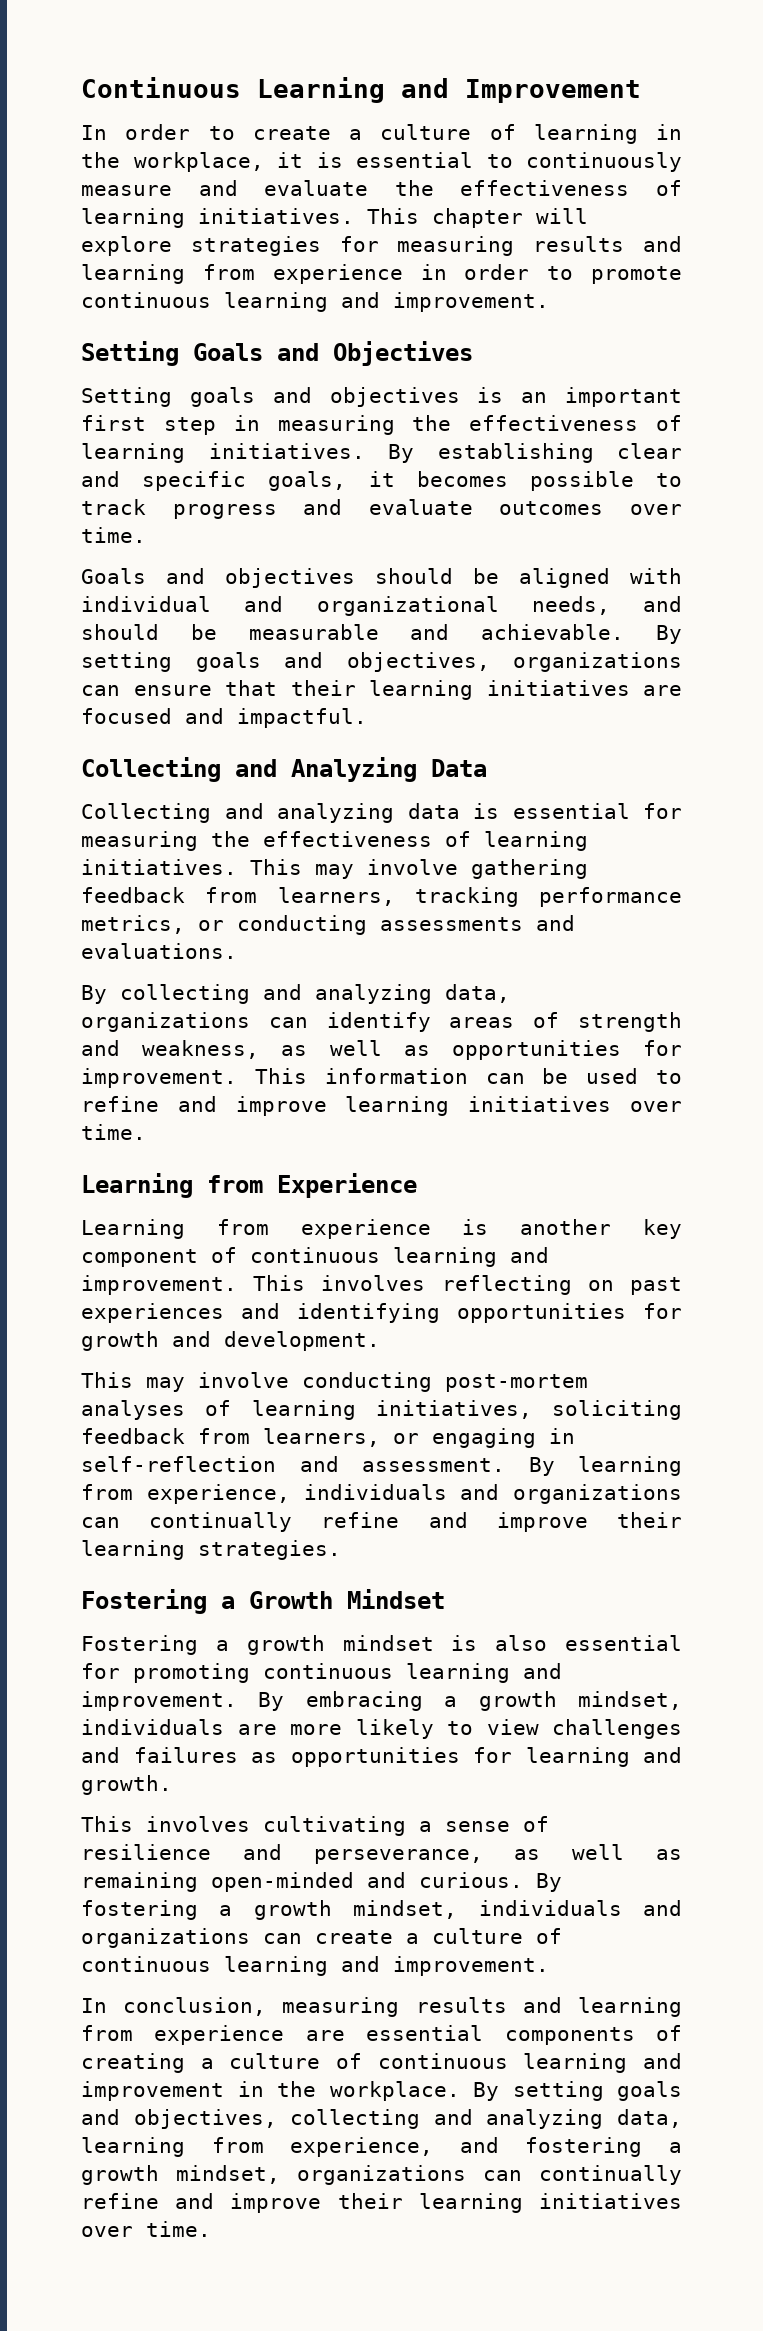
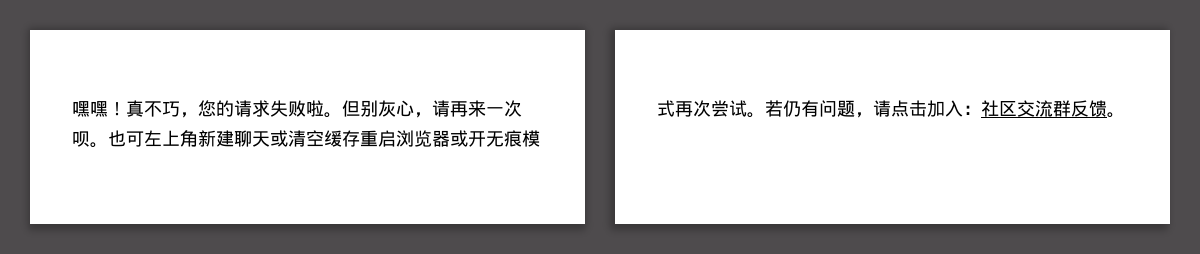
- Continuous Learning and Improvement
- In order to create a culture of learning in the workplace, it is essential to continuously measure and evaluate the effectiveness of learning initiatives. This chapter will explore strategies for measuring results and learning from experience in order to promote continuous learning and improvement.
- Setting Goals and Objectives
- Setting goals and objectives is an important first step in measuring the effectiveness of learning initiatives. By establishing clear and specific goals, it becomes possible to track progress and evaluate outcomes over time.
- Goals and objectives should be aligned with individual and organizational needs, and should be measurable and achievable. By setting goals and objectives, organizations can ensure that their learning initiatives are focused and impactful.
- Collecting and Analyzing Data
- Collecting and analyzing data is essential for measuring the effectiveness of learning initiatives. This may involve gathering feedback from learners, tracking performance metrics, or conducting assessments and evaluations.
- By collecting and analyzing data, organizations can identify areas of strength and weakness, as well as opportunities for improvement. This information can be used to refine and improve learning initiatives over time.
- Learning from Experience
- Learning from experience is another key component of continuous learning and improvement. This involves reflecting on past experiences and identifying opportunities for growth and development.
- This may involve conducting post-mortem analyses of learning initiatives, soliciting feedback from learners, or engaging in self-reflection and assessment. By learning from experience, individuals and organizations can continually refine and improve their learning strategies.
- Fostering a Growth Mindset
- Fostering a growth mindset is also essential for promoting continuous learning and improvement. By embracing a growth mindset, individuals are more likely to view challenges and failures as opportunities for learning and growth.
- This involves cultivating a sense of resilience and perseverance, as well as remaining open-minded and curious. By fostering a growth mindset, individuals and organizations can create a culture of continuous learning and improvement.
- In conclusion, measuring results and learning from experience are essential components of creating a culture of continuous learning and improvement in the workplace. By setting goals and objectives, collecting and analyzing data, learning from experience, and fostering a growth mindset, organizations can continually refine and improve their learning initiatives over time.
+ 嘿嘿！真不巧，您的请求失败啦。但别灰心，请再来一次呗。也可左上角新建聊天或清空缓存重启浏览器或开无痕模式再次尝试。若仍有问题，请点击加入：社区交流群反馈。

